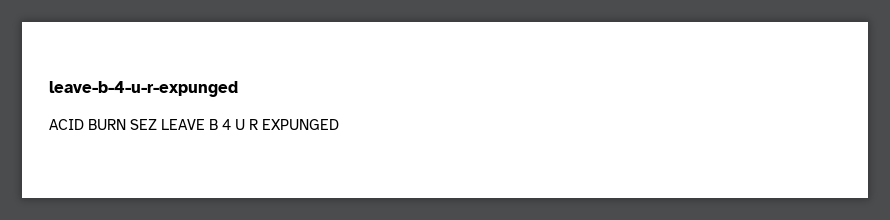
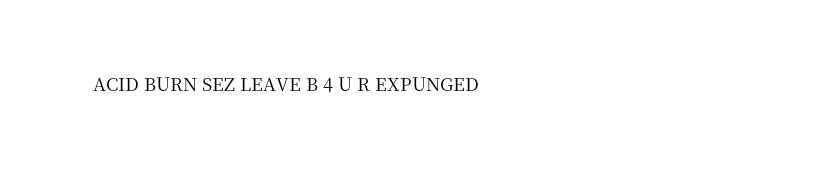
- leave-b-4-u-r-expunged

